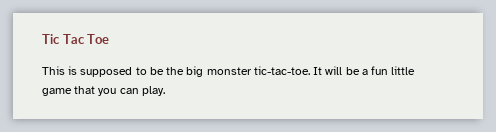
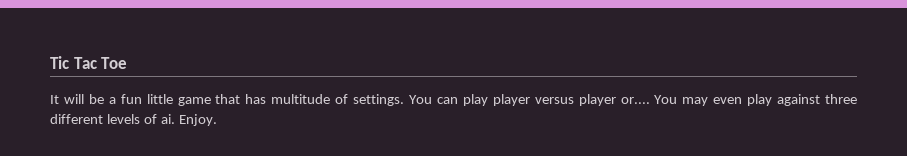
- This is supposed to be the big monster tic-tac-toe. It will be a fun little game that you can play.
+ It will be a fun little game that has multitude of settings. You can play player versus player or.... You may even play against three different levels of ai. Enjoy.

